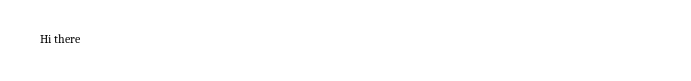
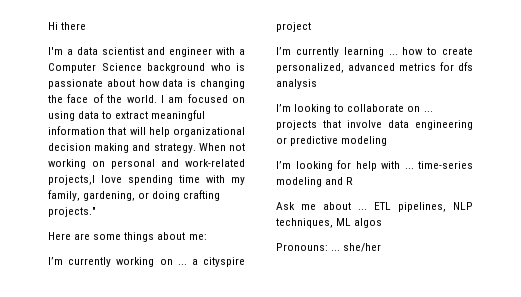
+ I'm a data scientist and engineer with a Computer Science background who is passionate about how data is changing the face of the world. I am focused on using data to extract meaningful information that will help organizational decision making and strategy. When not working on personal and work-related projects,I love spending time with my family, gardening, or doing crafting projects."
+ Here are some things about me:
+ I’m currently working on ... a cityspire project
+ I’m currently learning ... how to create personalized, advanced metrics for dfs analysis
+ I’m looking to collaborate on ... projects that involve data engineering or predictive modeling
+ I’m looking for help with ... time-series modeling and R
+ Ask me about ... ETL pipelines, NLP techniques, ML algos
+ Pronouns: ... she/her

